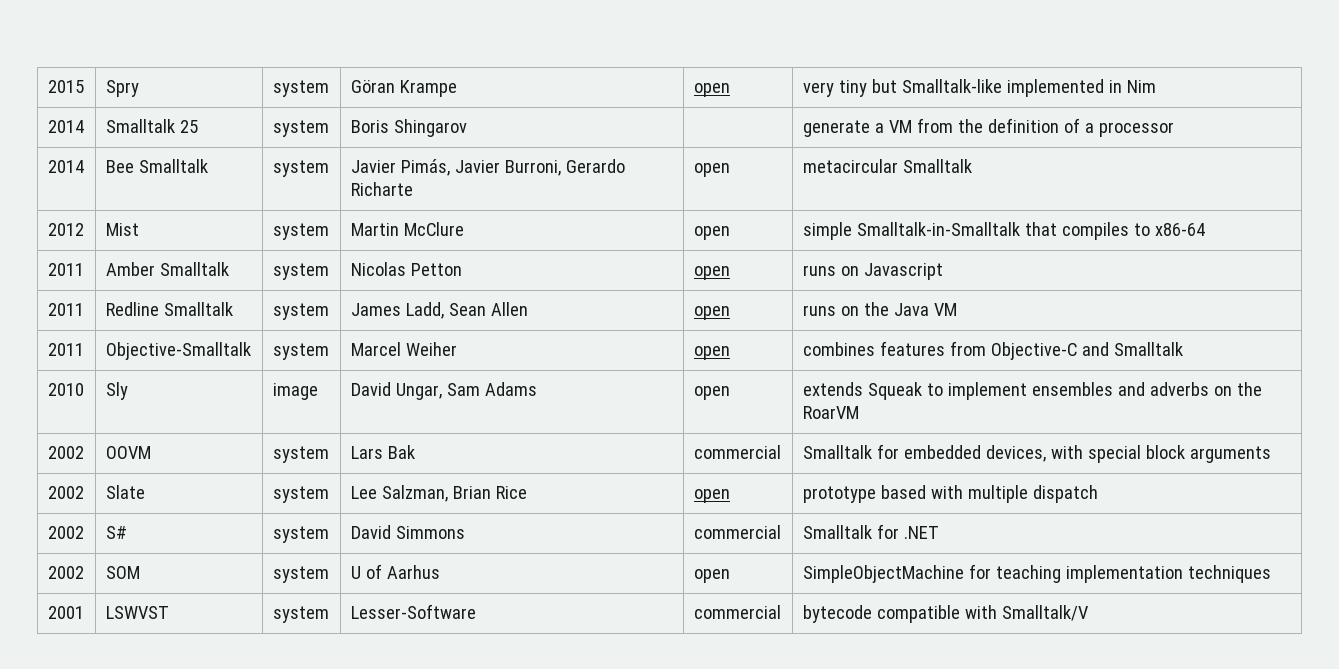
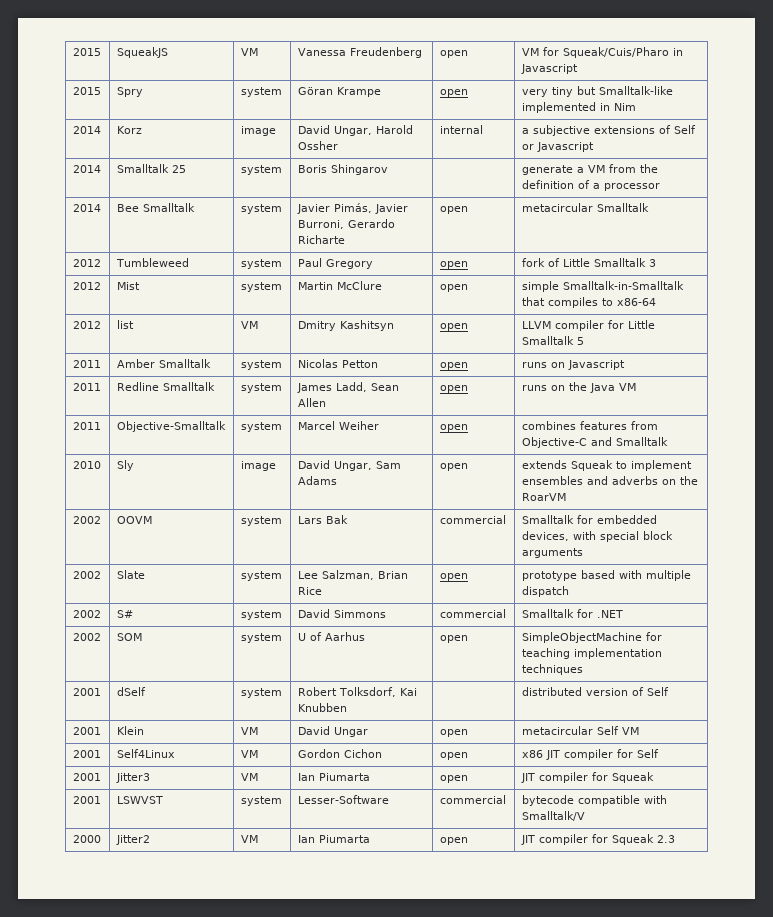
+ 2015 | SqueakJS | VM | Vanessa Freudenberg | open | VM for Squeak/Cuis/Pharo in Javascript
+ 2014 | Korz | image | David Ungar, Harold Ossher | internal | a subjective extensions of Self or Javascript
+ 2012 | Tumbleweed | system | Paul Gregory | open | fork of Little Smalltalk 3
+ 2012 | list | VM | Dmitry Kashitsyn | open | LLVM compiler for Little Smalltalk 5
+ 2001 | dSelf | system | Robert Tolksdorf, Kai Knubben | | distributed version of Self
+ 2001 | Klein | VM | David Ungar | open | metacircular Self VM
+ 2001 | Self4Linux | VM | Gordon Cichon | open | x86 JIT compiler for Self
+ 2001 | Jitter3 | VM | Ian Piumarta | open | JIT compiler for Squeak
+ 2000 | Jitter2 | VM | Ian Piumarta | open | JIT compiler for Squeak 2.3

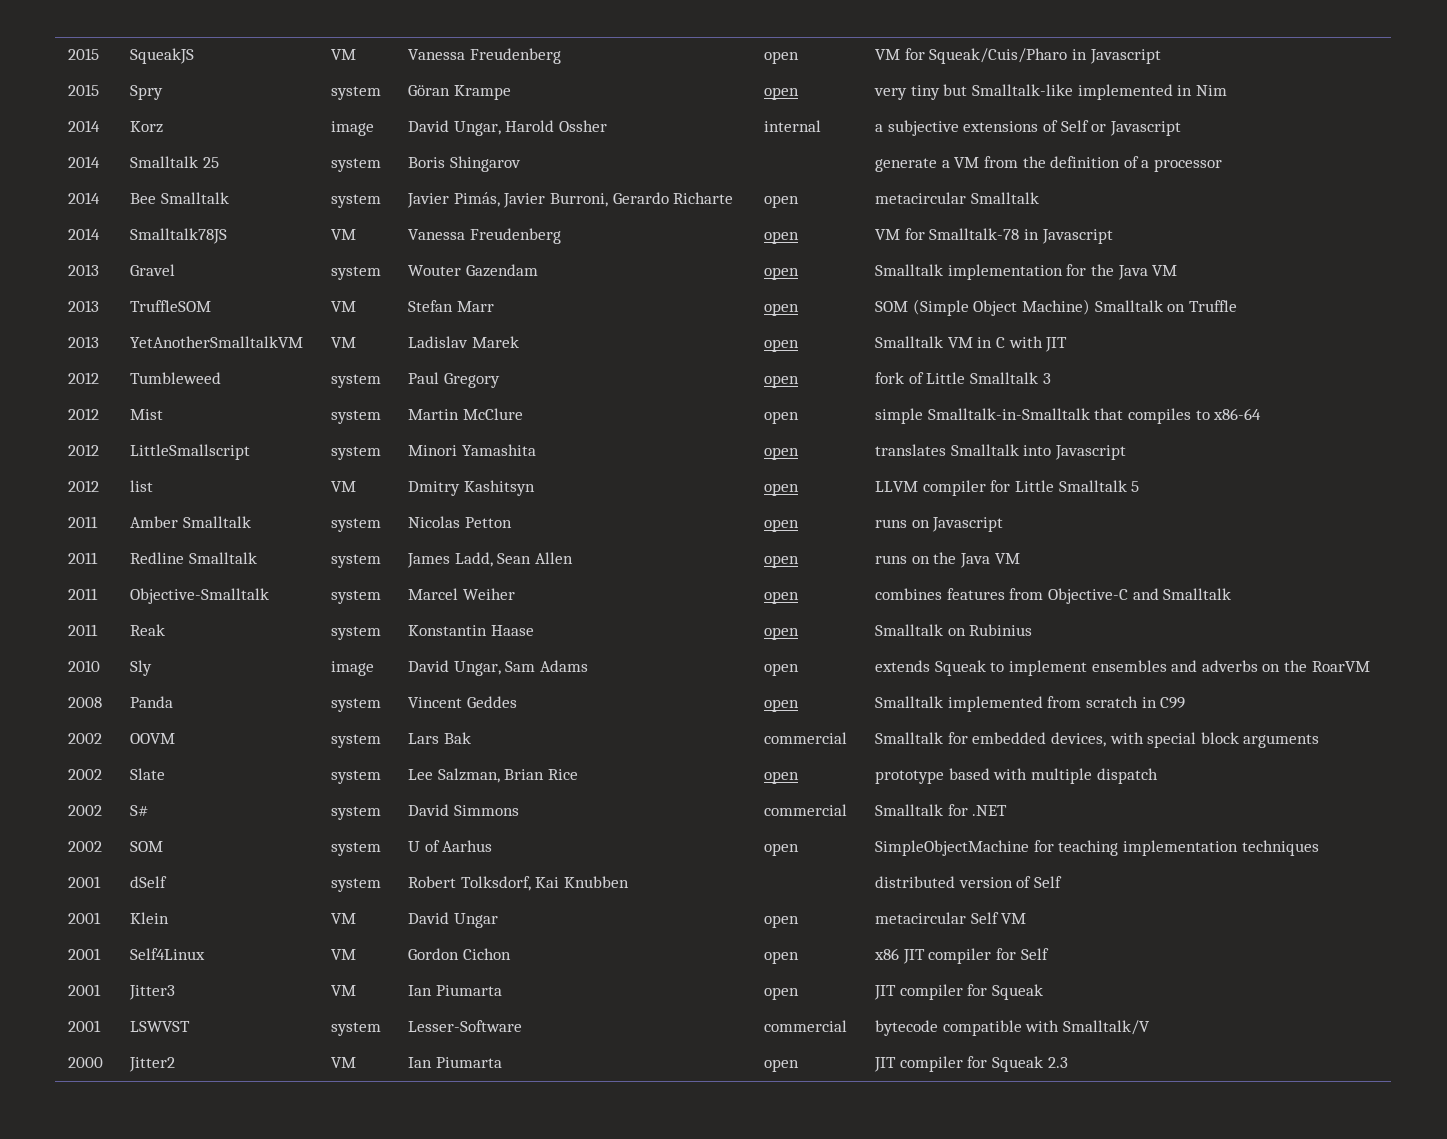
+ 2014 | Smalltalk78JS | VM | Vanessa Freudenberg | open | VM for Smalltalk-78 in Javascript
+ 2013 | Gravel | system | Wouter Gazendam | open | Smalltalk implementation for the Java VM
+ 2013 | TruffleSOM | VM | Stefan Marr | open | SOM (Simple Object Machine) Smalltalk on Truffle
+ 2013 | YetAnotherSmalltalkVM | VM | Ladislav Marek | open | Smalltalk VM in C with JIT
+ 2012 | LittleSmallscript | system | Minori Yamashita | open | translates Smalltalk into Javascript
+ 2011 | Reak | system | Konstantin Haase | open | Smalltalk on Rubinius
+ 2008 | Panda | system | Vincent Geddes | open | Smalltalk implemented from scratch in C99

